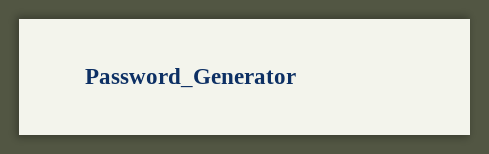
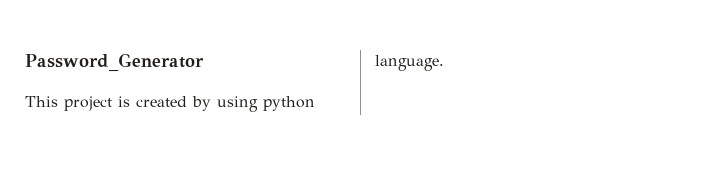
+ This project is created by using python language.

